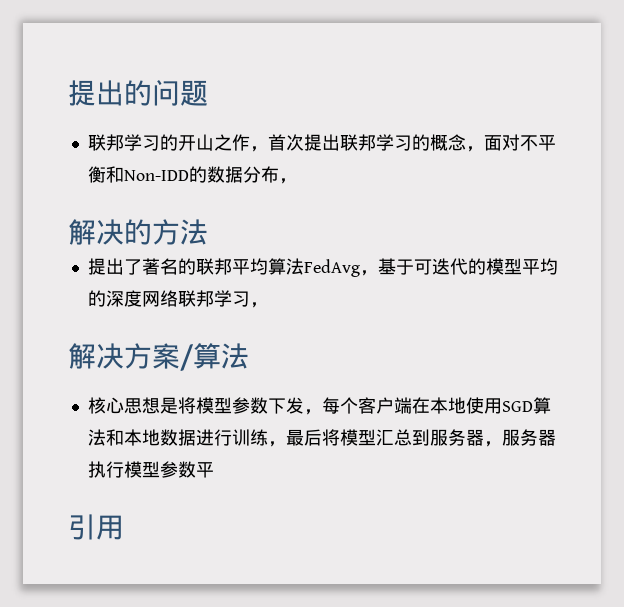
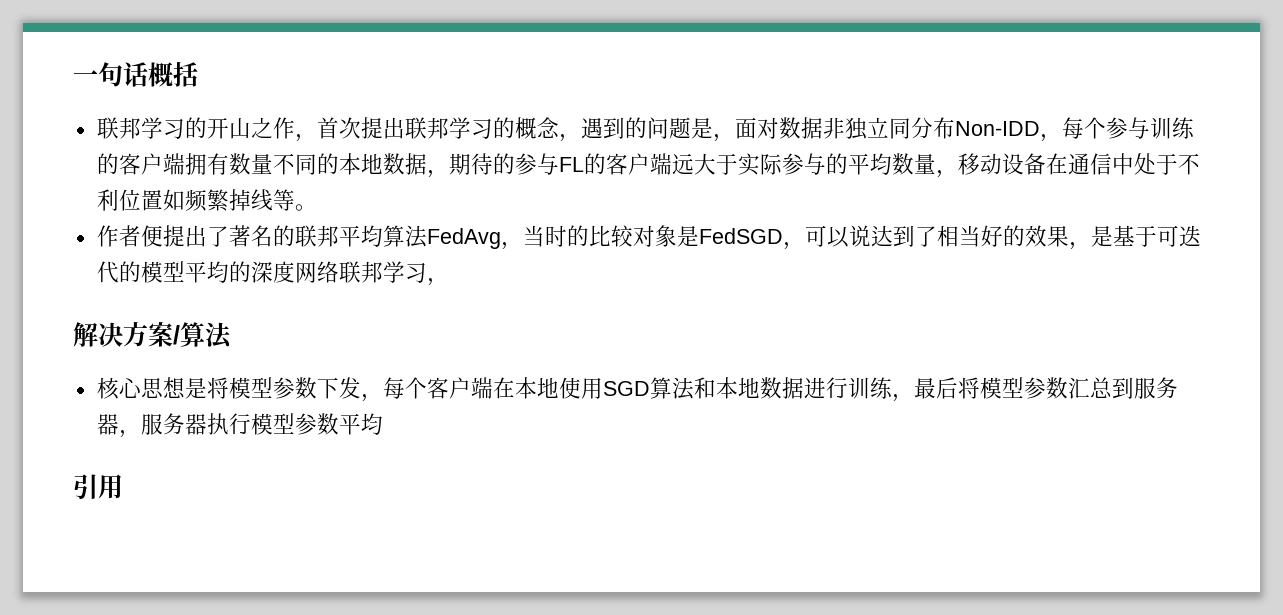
- 提出的问题
+ 一句话概括
- 联邦学习的开山之作，首次提出联邦学习的概念，面对不平衡和Non-IDD的数据分布，
- 解决的方法
- 提出了著名的联邦平均算法FedAvg，基于可迭代的模型平均的深度网络联邦学习，
+ 联邦学习的开山之作，首次提出联邦学习的概念，遇到的问题是，面对数据非独立同分布Non-IDD，每个参与训练的客户端拥有数量不同的本地数据，期待的参与FL的客户端远大于实际参与的平均数量，移动设备在通信中处于不利位置如频繁掉线等。
+ 作者便提出了著名的联邦平均算法FedAvg，当时的比较对象是FedSGD，可以说达到了相当好的效果，是基于可迭代的模型平均的深度网络联邦学习，
- 核心思想是将模型参数下发，每个客户端在本地使用SGD算法和本地数据进行训练，最后将模型汇总到服务器，服务器执行模型参数平
+ 核心思想是将模型参数下发，每个客户端在本地使用SGD算法和本地数据进行训练，最后将模型参数汇总到服务器，服务器执行模型参数平均

